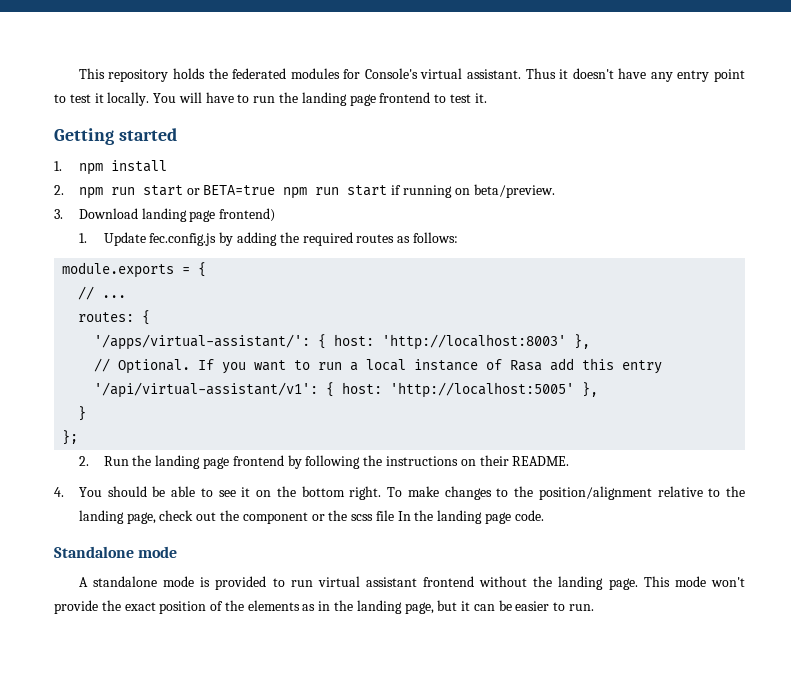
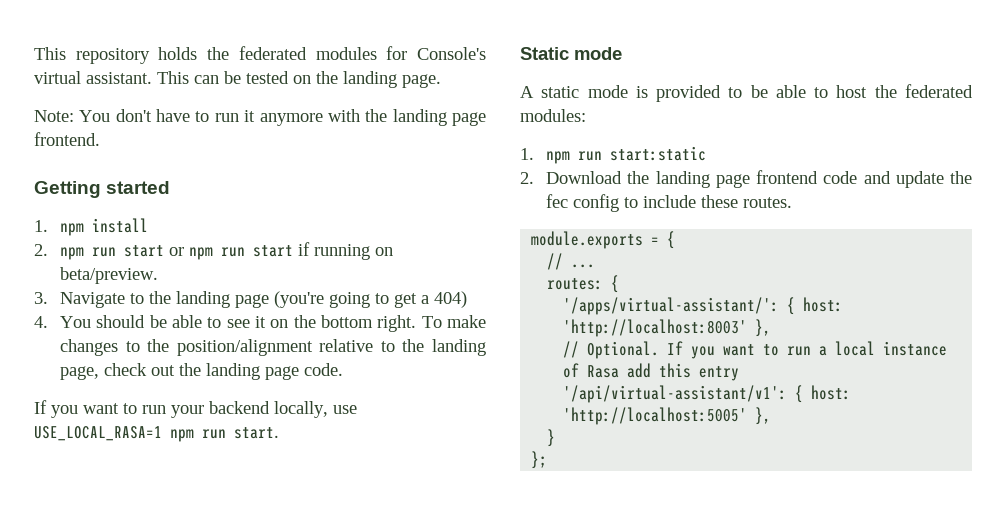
- Thus it doesn't have any entry point to test it locally. You will have to run the landing page frontend to test it.
+ This can be tested on the landing page.
+ Note: You don't have to run it anymore with the landing page frontend.
- 2. npm run start or BETA=true npm run start if running on beta/preview.
+ 2. npm run start or npm run start if running on beta/preview.
- 3. Download landing page frontend)
- 1. Update fec.config.js by adding the required routes as follows:
+ 3. Navigate to the landing page (you're going to get a 404)
+ 4. You should be able to see it on the bottom right. To make changes to the position/alignment relative to the landing page, check out the landing page code.
+ If you want to run your backend locally, use USE_LOCAL_RASA=1 npm run start.
+ Static mode
+ A static mode is provided to be able to host the federated modules:
+ 1. npm run start:static
+ 2. Download the landing page frontend code and update the fec config to include these routes.
- 2. Run the landing page frontend by following the instructions on their README.
- 4. You should be able to see it on the bottom right. To make changes to the position/alignment relative to the landing page, check out the component or the scss file In the landing page code.
- Standalone mode
- A standalone mode is provided to run virtual assistant frontend without the landing page. This mode won't provide the exact position of the elements as in the landing page, but it can be easier to run.

